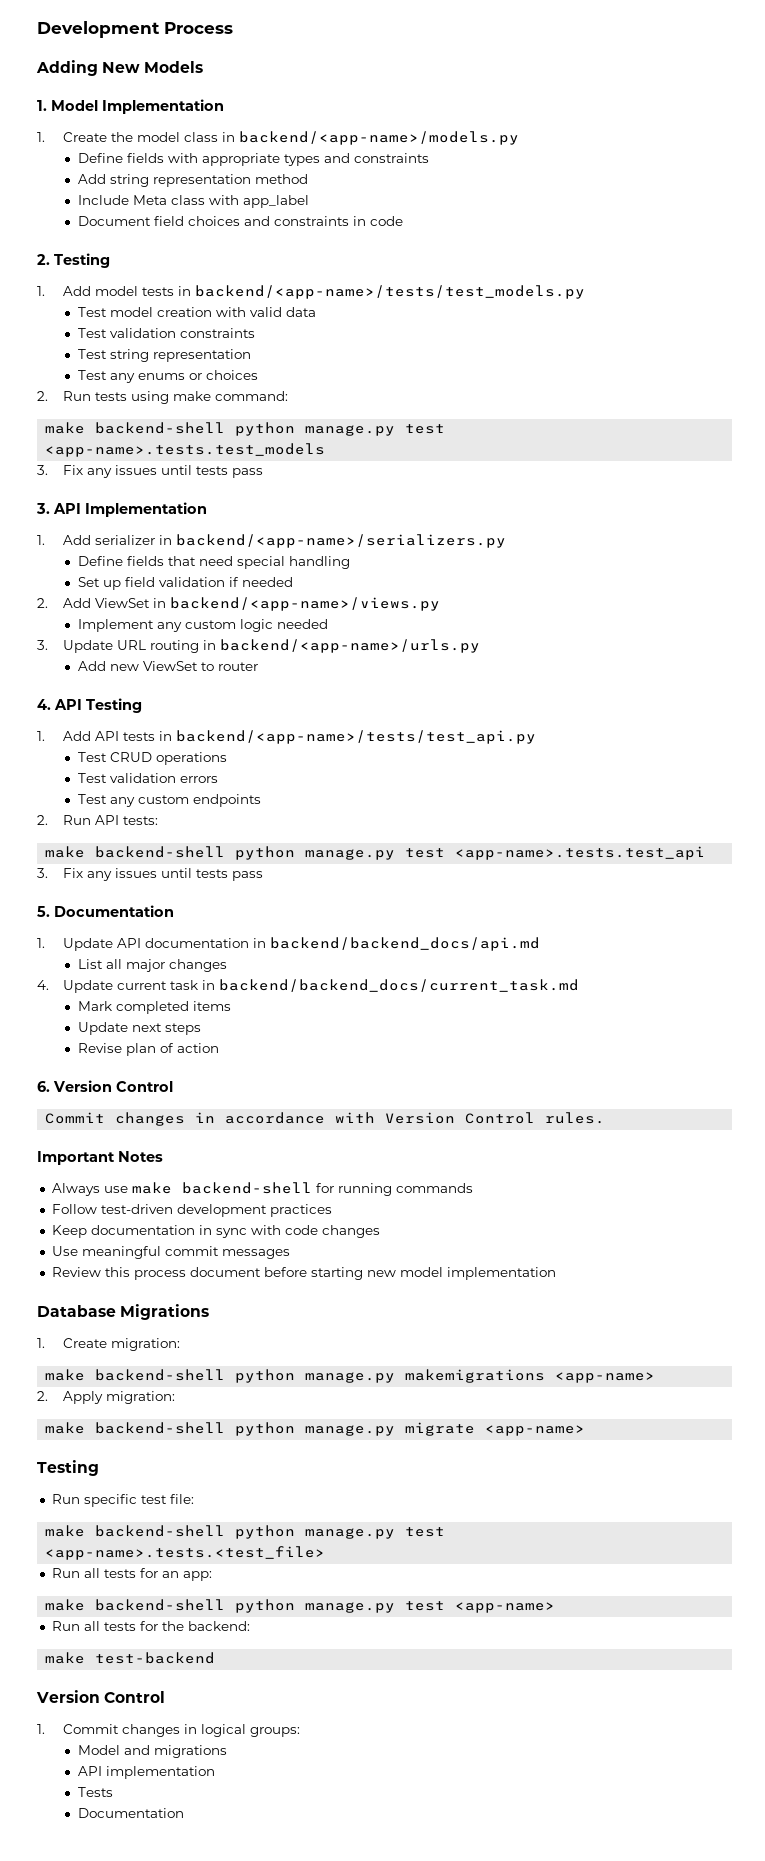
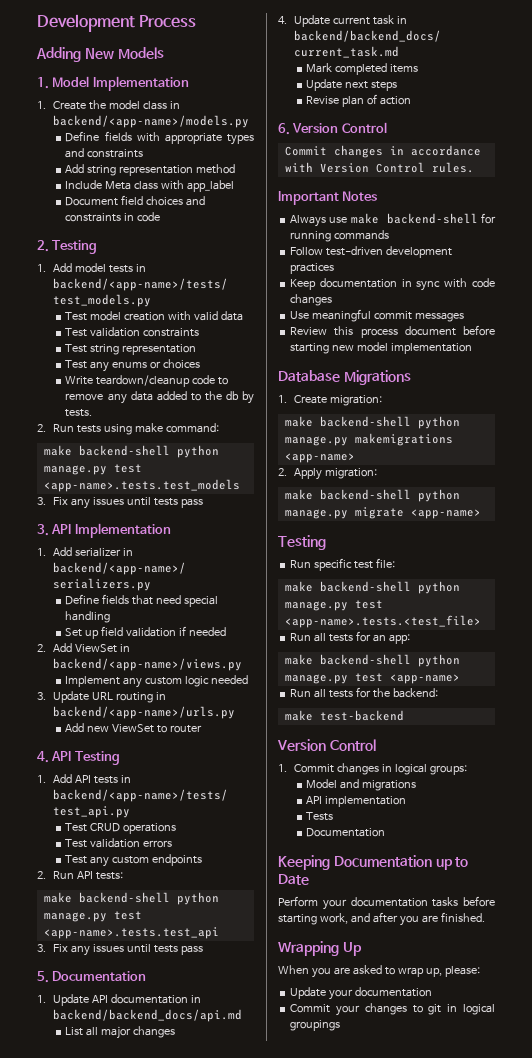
+ Write teardown/cleanup code to remove any data added to the db by tests.
+ Keeping Documentation up to Date
+ Perform your documentation tasks before starting work, and after you are finished.
+ Wrapping Up
+ When you are asked to wrap up, please:
+ Update your documentation
+ Commit your changes to git in logical groupings

